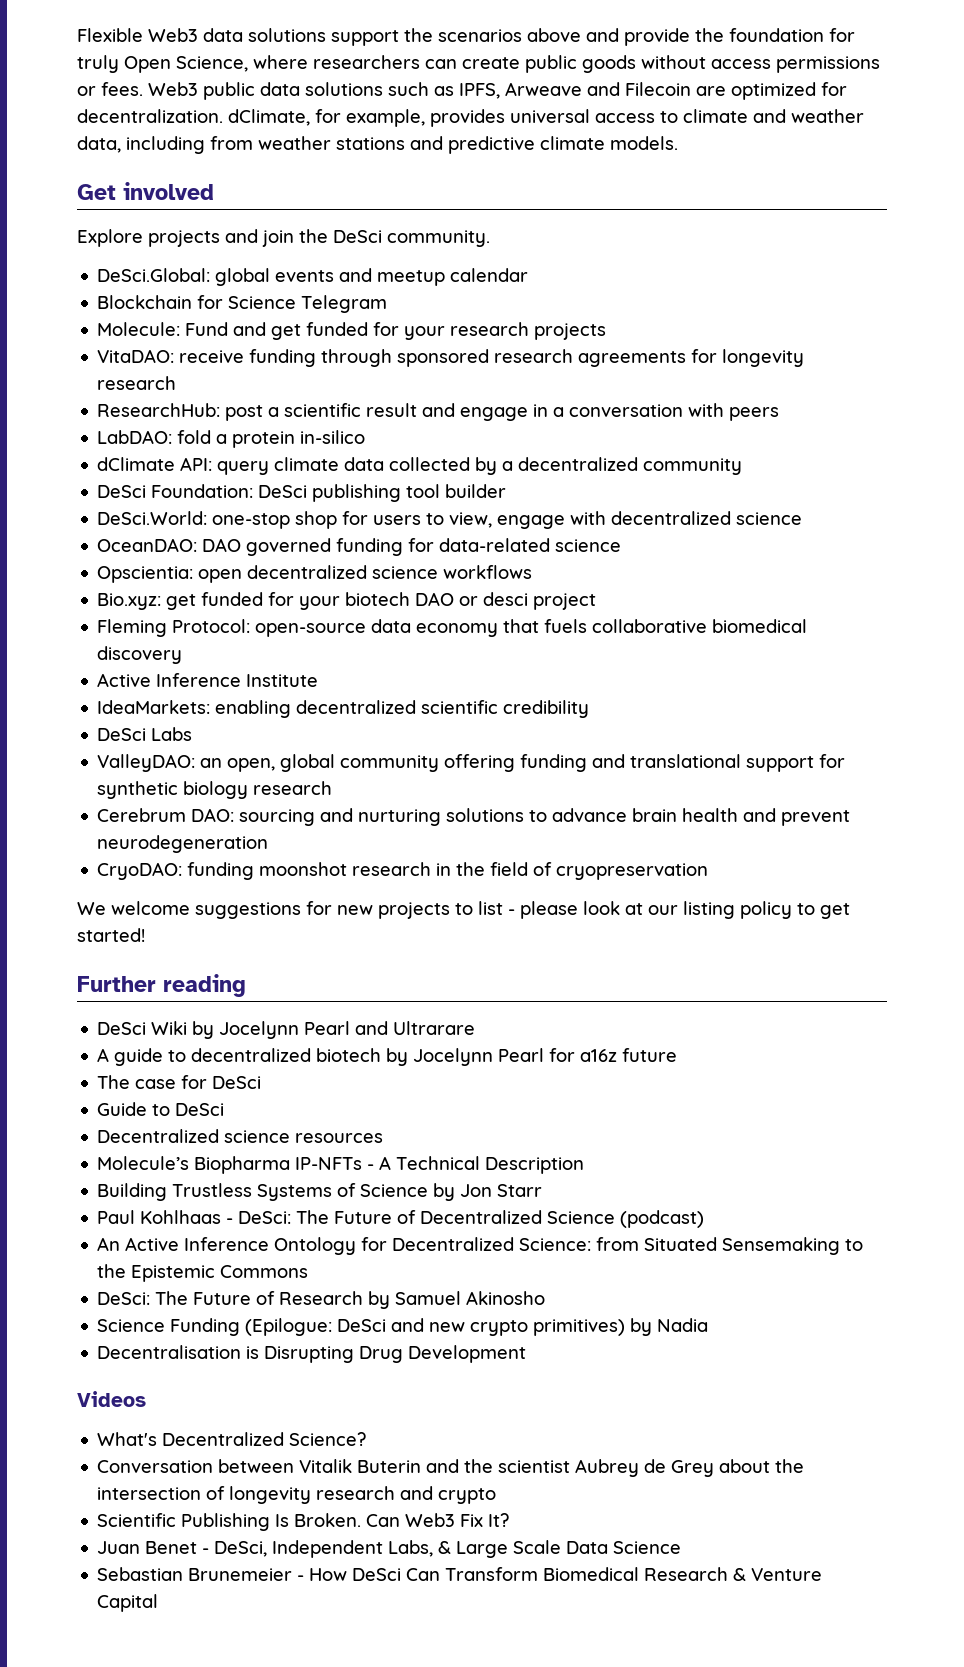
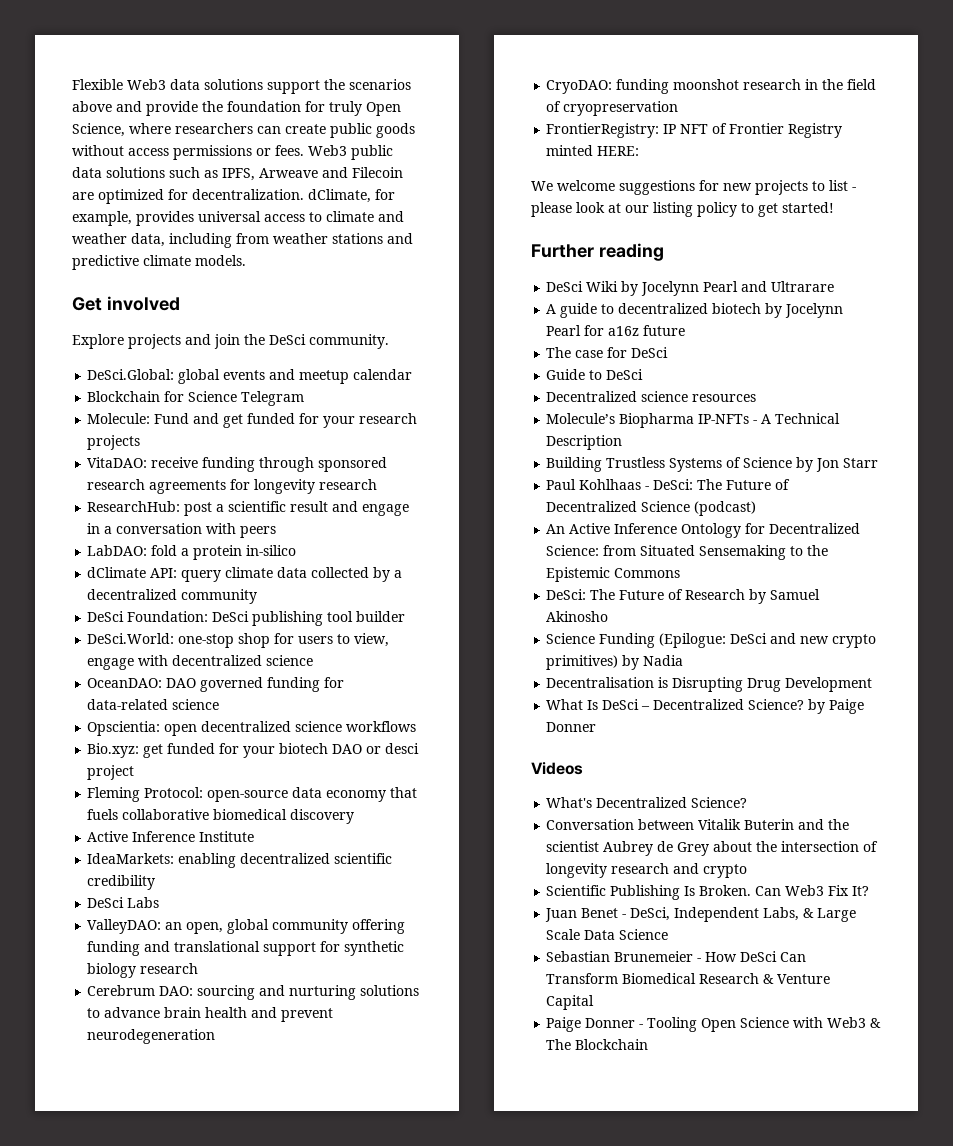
+ FrontierRegistry: IP NFT of Frontier Registry minted HERE:
+ What Is DeSci – Decentralized Science? by Paige Donner
+ Paige Donner - Tooling Open Science with Web3 & The Blockchain

